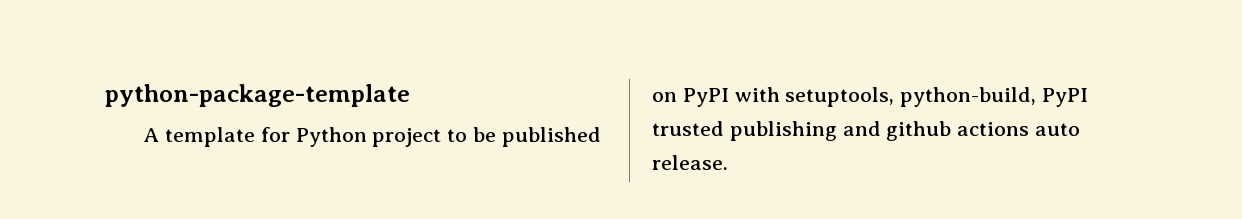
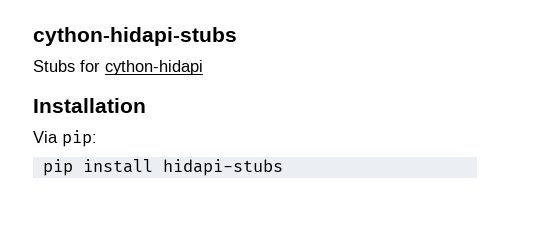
- python-package-template
- A template for Python project to be published on PyPI with setuptools, python-build, PyPI trusted publishing and github actions auto release.
+ cython-hidapi-stubs
+ Stubs for cython-hidapi
+ Installation
+ Via pip:
+ pip install hidapi-stubs

